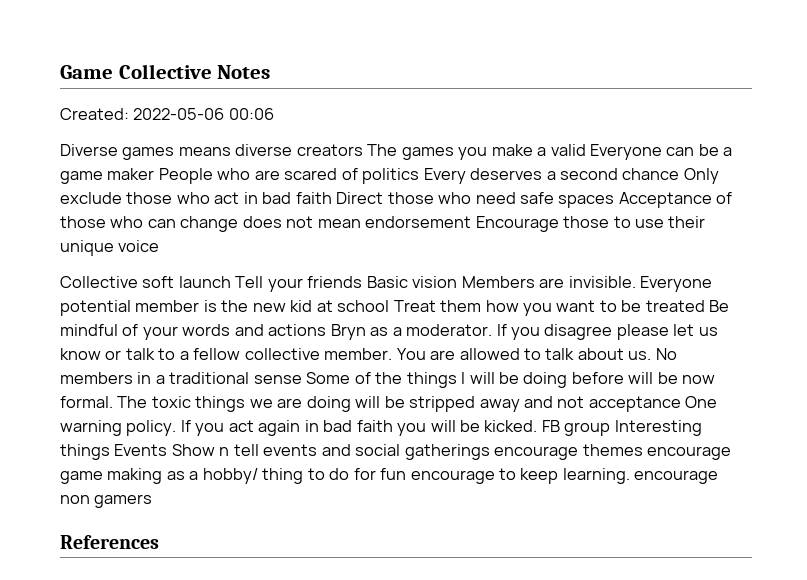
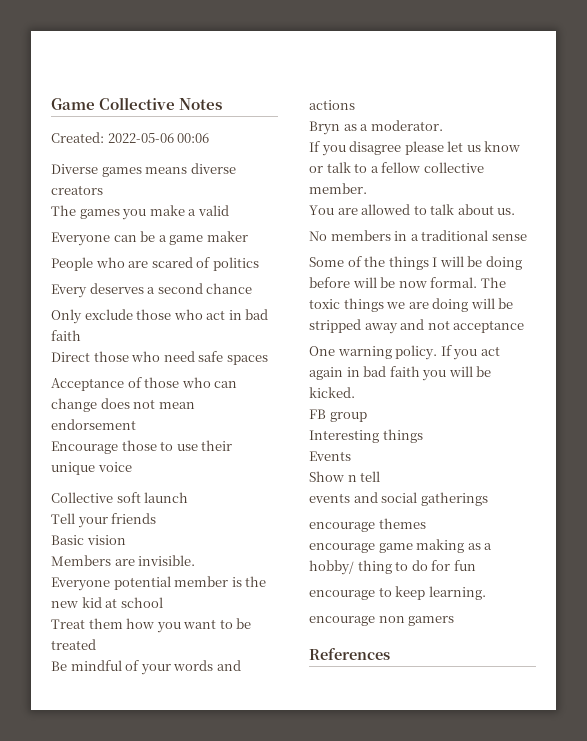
- Diverse games means diverse creators The games you make a valid Everyone can be a game maker People who are scared of politics Every deserves a second chance Only exclude those who act in bad faith Direct those who need safe spaces Acceptance of those who can change does not mean endorsement Encourage those to use their unique voice
+ Diverse games means diverse creators
+ The games you make a valid
+ Everyone can be a game maker
+ People who are scared of politics
+ Every deserves a second chance
+ Only exclude those who act in bad faith
+ Direct those who need safe spaces
+ Acceptance of those who can change does not mean endorsement
+ Encourage those to use their unique voice
- Collective soft launch Tell your friends Basic vision Members are invisible. Everyone potential member is the new kid at school Treat them how you want to be treated Be mindful of your words and actions Bryn as a moderator. If you disagree please let us know or talk to a fellow collective member. You are allowed to talk about us. No members in a traditional sense Some of the things I will be doing before will be now formal.
+ Collective soft launch
+ Tell your friends
+ Basic vision
+ Members are invisible.
+ Everyone potential member is the new kid at school
+ Treat them how you want to be treated
+ Be mindful of your words and actions
+ Bryn as a moderator.
+ If you disagree please let us know or talk to a fellow collective member.
+ You are allowed to talk about us.
+ No members in a traditional sense
+ Some of the things I will be doing before will be now formal.
- The toxic things we are doing will be stripped away and not acceptance One warning policy.
+ The toxic things we are doing will be stripped away and not acceptance
+ One warning policy.
- If you act again in bad faith you will be kicked. FB group Interesting things Events Show n tell events and social gatherings encourage themes encourage game making as a hobby/ thing to do for fun encourage to keep learning. encourage non gamers
+ If you act again in bad faith you will be kicked.
+ FB group
+ Interesting things
+ Events
+ Show n tell
+ events and social gatherings
+ encourage themes
+ encourage game making as a hobby/ thing to do for fun
+ encourage to keep learning.
+ encourage non gamers

